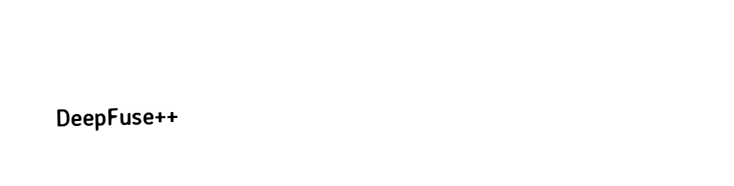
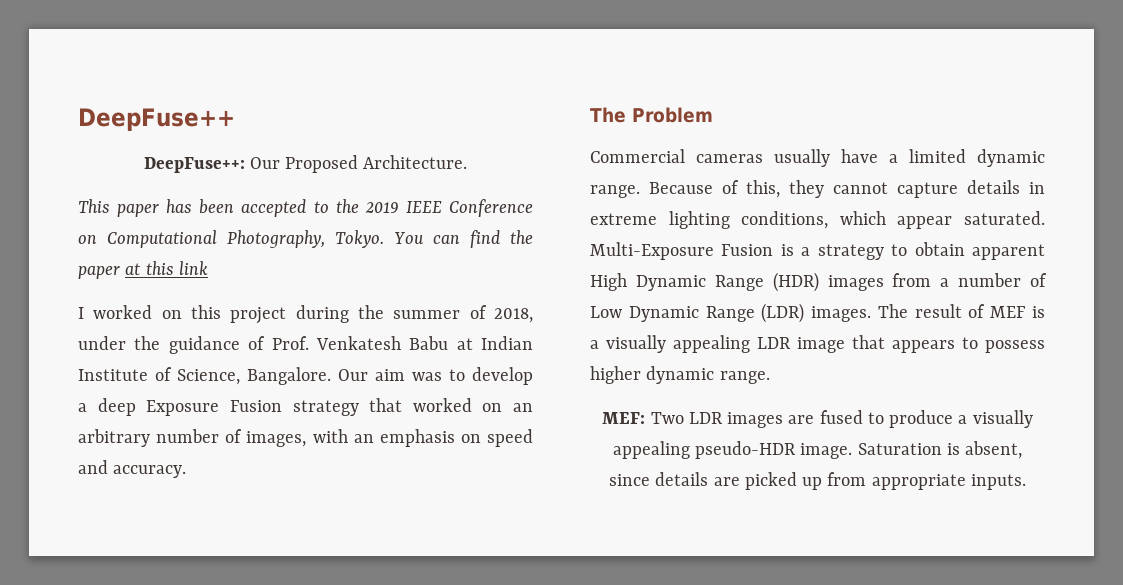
+ DeepFuse++: Our Proposed Architecture.
+ This paper has been accepted to the 2019 IEEE Conference on Computational Photography, Tokyo. You can find the paper at this link
+ I worked on this project during the summer of 2018, under the guidance of Prof. Venkatesh Babu at Indian Institute of Science, Bangalore. Our aim was to develop a deep Exposure Fusion strategy that worked on an arbitrary number of images, with an emphasis on speed and accuracy.
+ The Problem
+ Commercial cameras usually have a limited dynamic range. Because of this, they cannot capture details in extreme lighting conditions, which appear saturated. Multi-Exposure Fusion is a strategy to obtain apparent High Dynamic Range (HDR) images from a number of Low Dynamic Range (LDR) images. The result of MEF is a visually appealing LDR image that appears to possess higher dynamic range.
+ MEF: Two LDR images are fused to produce a visually appealing pseudo-HDR image. Saturation is absent, since details are picked up from appropriate inputs.

